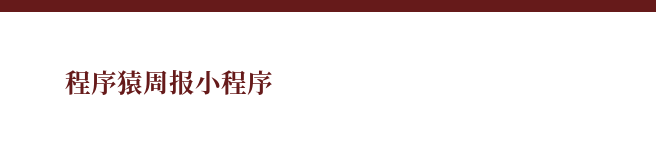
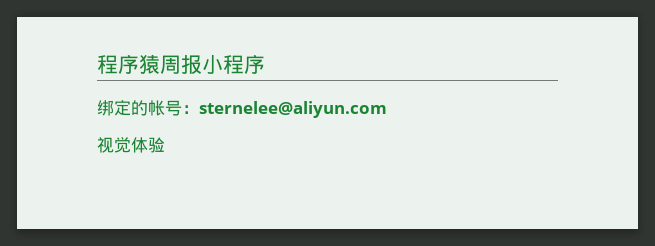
+ 绑定的帐号：sternelee@aliyun.com
+ 视觉体验

